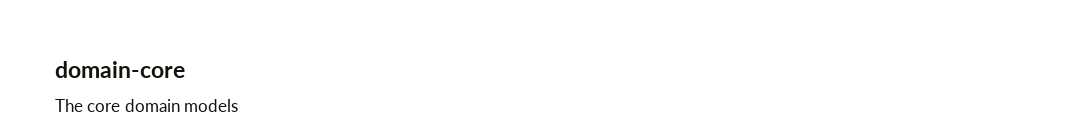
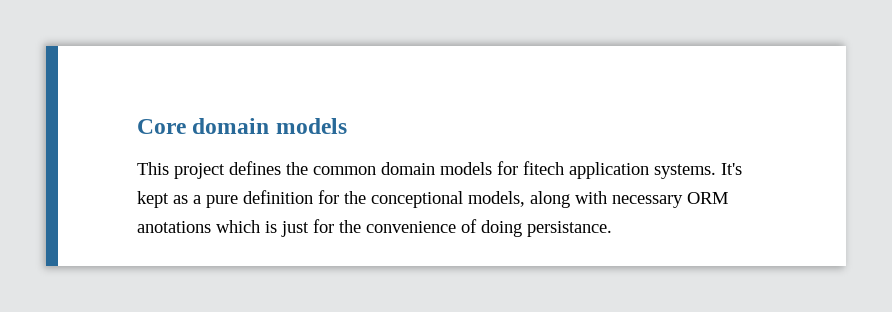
- domain-core
- The core domain models
+ Core domain models
+ This project defines the common domain models for fitech application systems. It's kept as a pure definition for the conceptional models, along with necessary ORM anotations which is just for the convenience of doing persistance.

